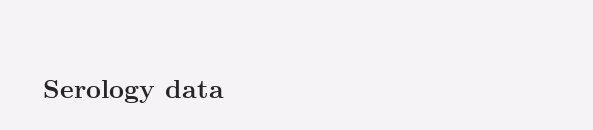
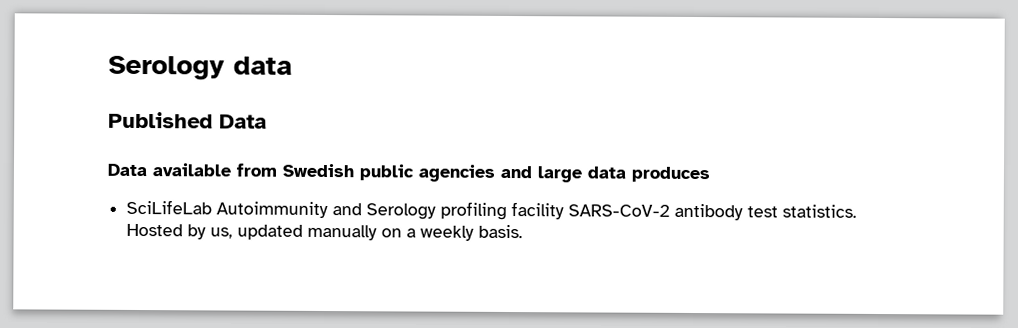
+ Published Data
+ Data available from Swedish public agencies and large data produces
+ SciLifeLab Autoimmunity and Serology profiling facility SARS-CoV-2 antibody test statistics. Hosted by us, updated manually on a weekly basis.

